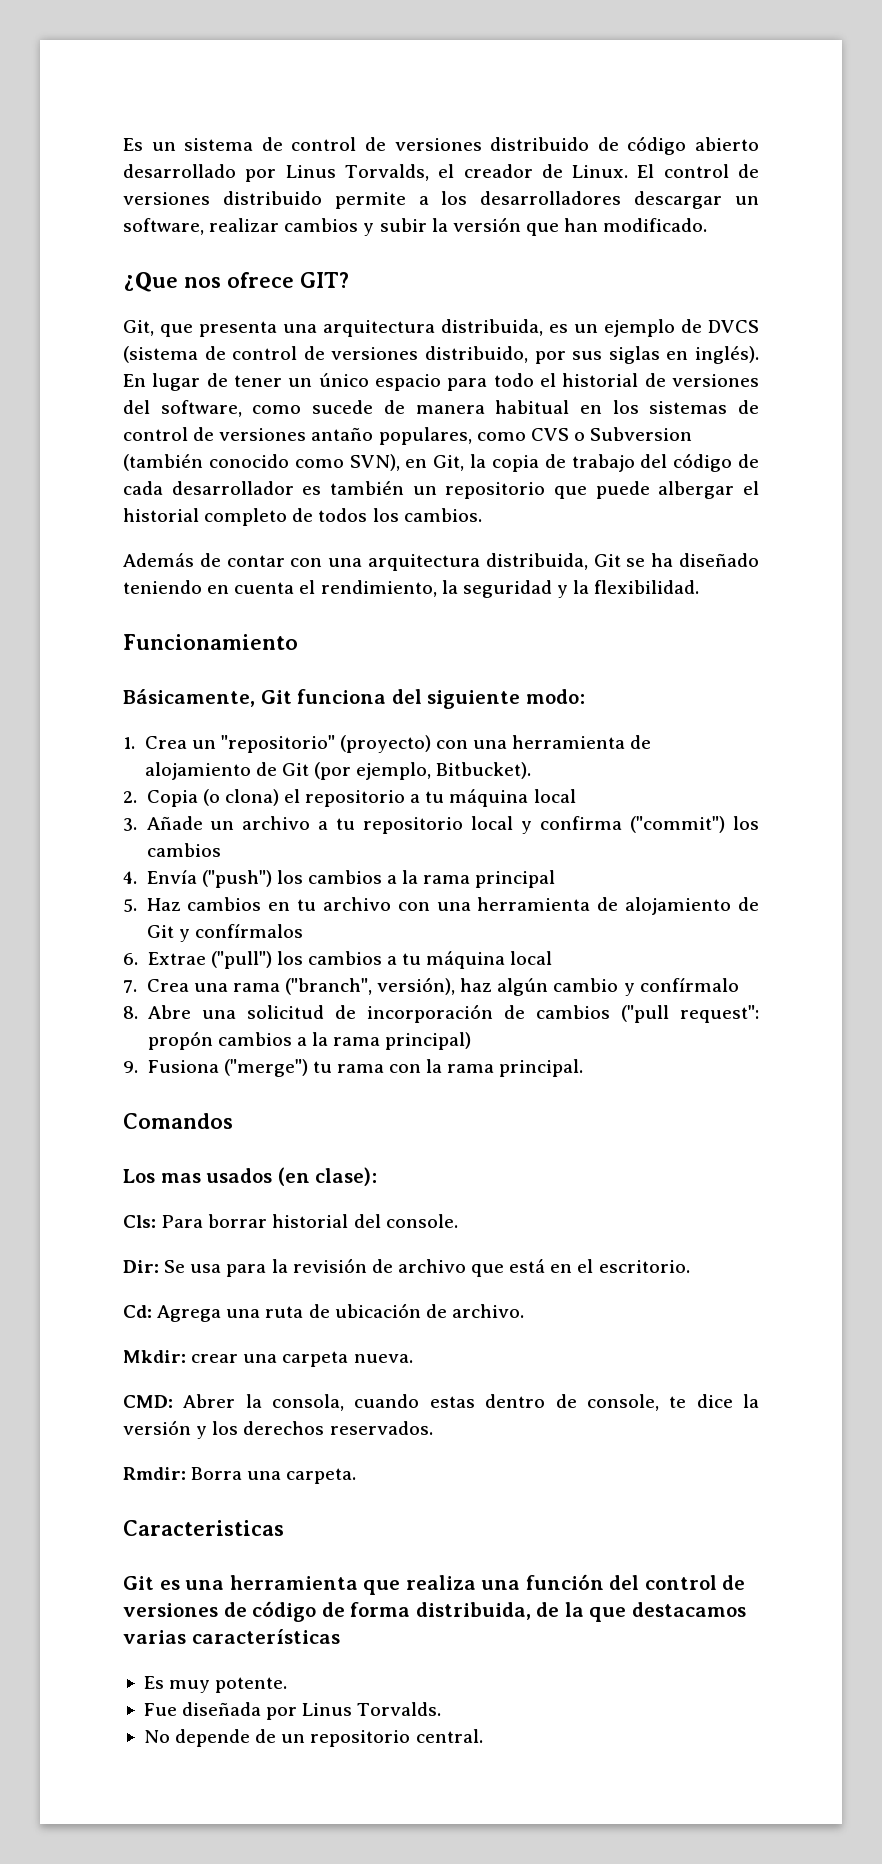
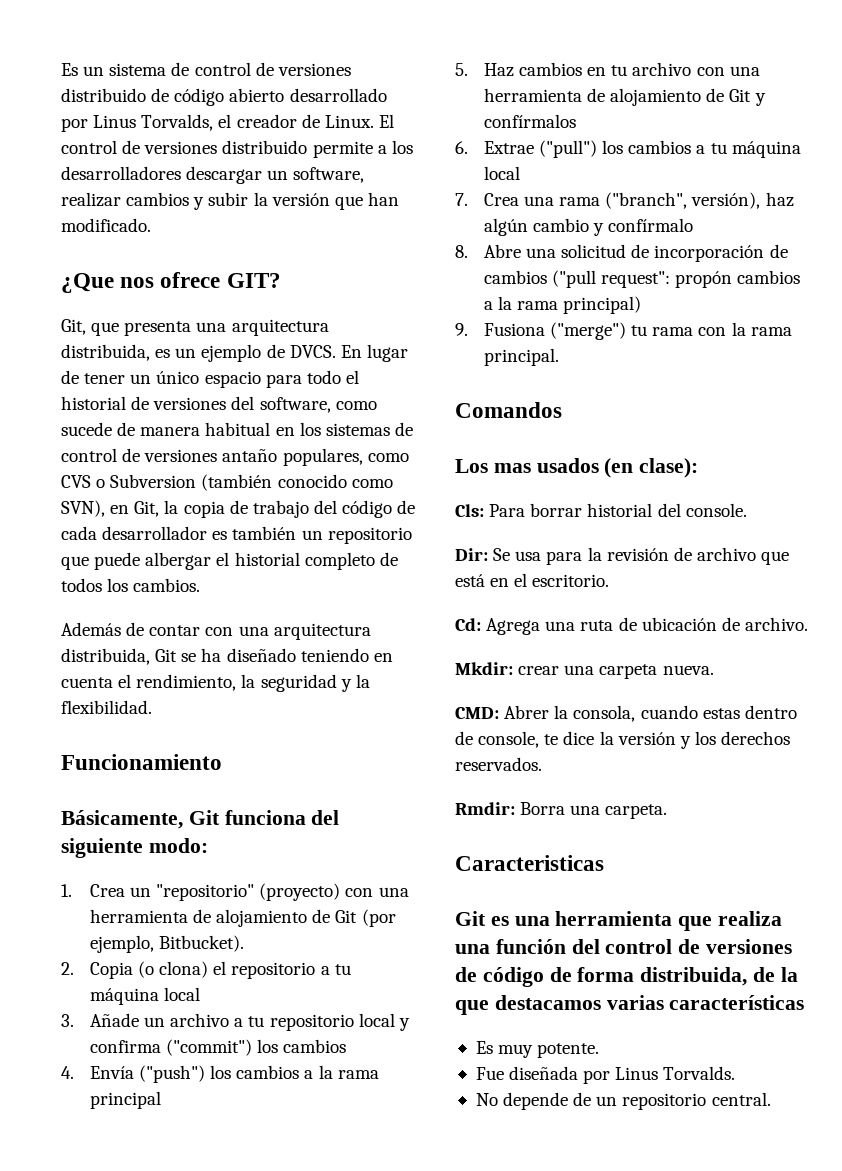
- Git, que presenta una arquitectura distribuida, es un ejemplo de DVCS (sistema de control de versiones distribuido, por sus siglas en inglés).
+ Git, que presenta una arquitectura distribuida, es un ejemplo de DVCS.

